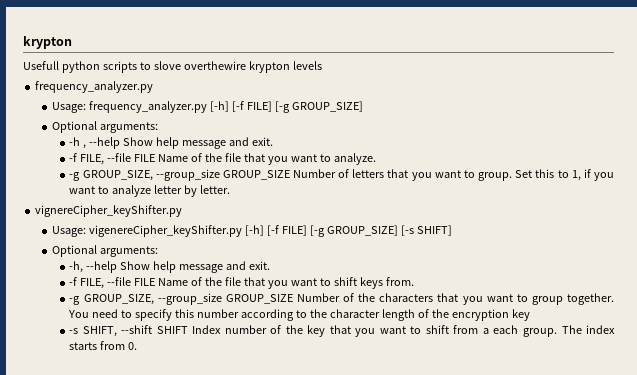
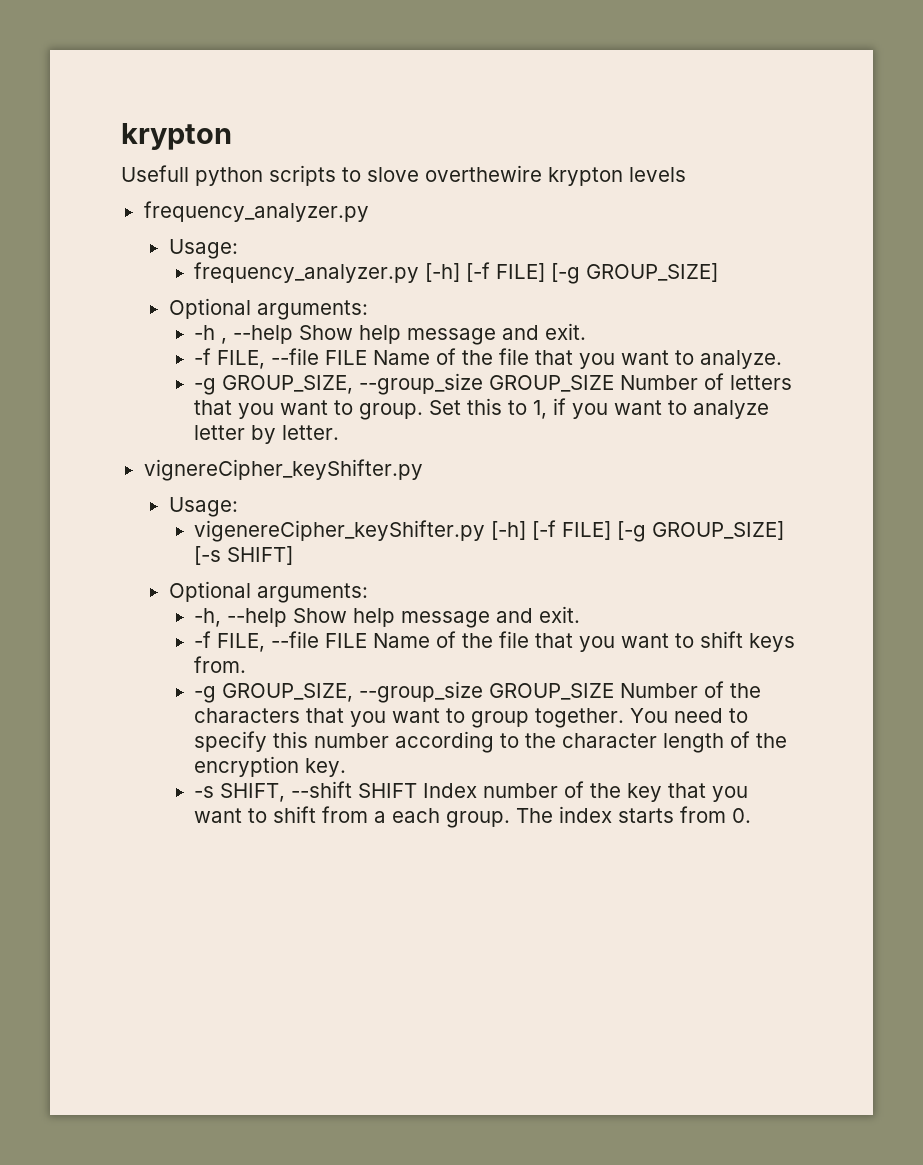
  Usefull python scripts to slove overthewire krypton levels
  frequency_analyzer.py
- Usage: frequency_analyzer.py [-h] [-f FILE] [-g GROUP_SIZE]
+ Usage:
+ frequency_analyzer.py [-h] [-f FILE] [-g GROUP_SIZE]
  vignereCipher_keyShifter.py
- Usage: vigenereCipher_keyShifter.py [-h] [-f FILE] [-g GROUP_SIZE] [-s SHIFT]
+ Usage:
+ vigenereCipher_keyShifter.py [-h] [-f FILE] [-g GROUP_SIZE] [-s SHIFT]
- You need to specify this number according to the character length of the encryption key
+ You need to specify this number according to the character length of the encryption key.

